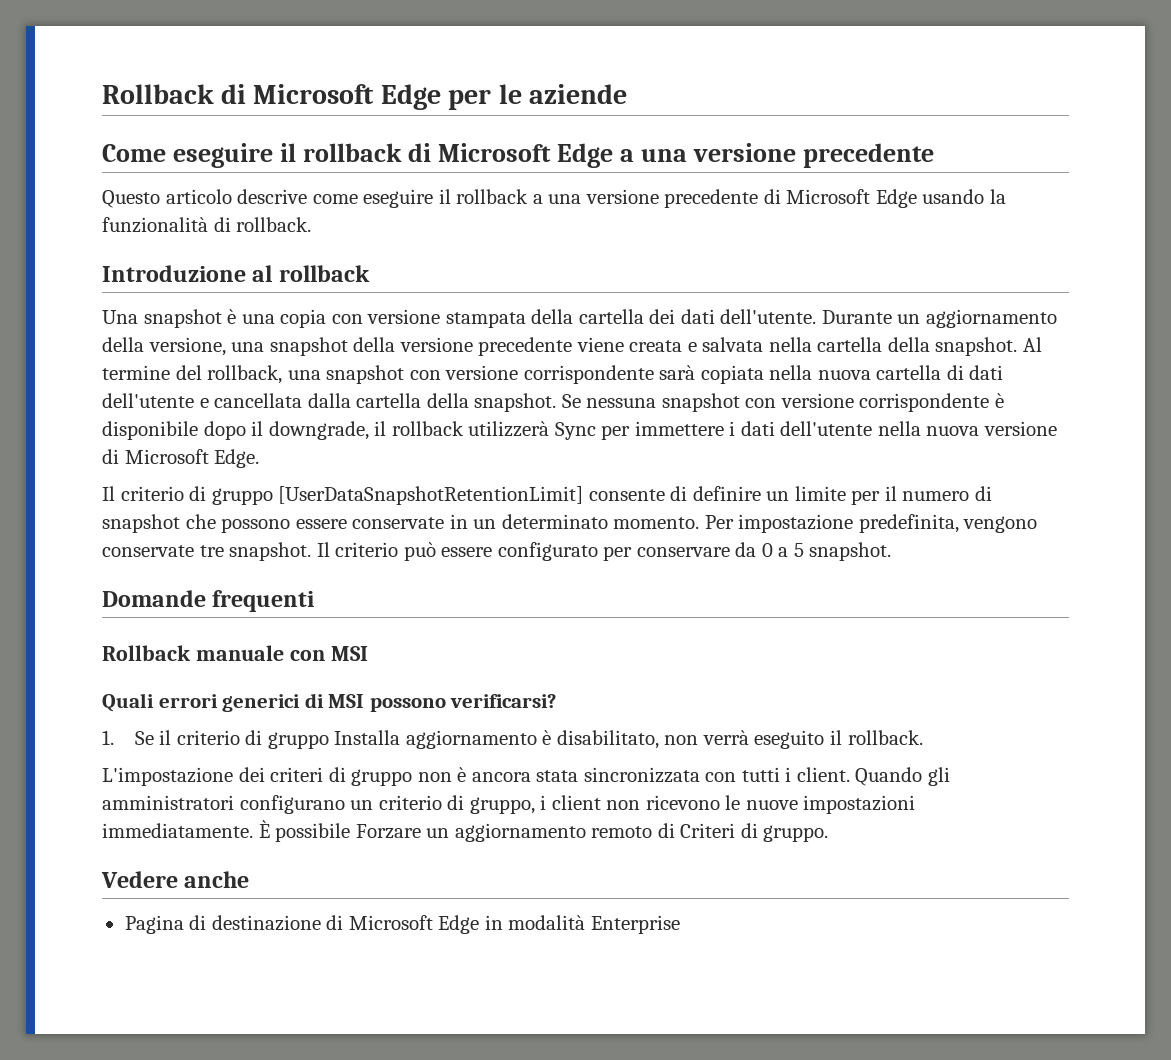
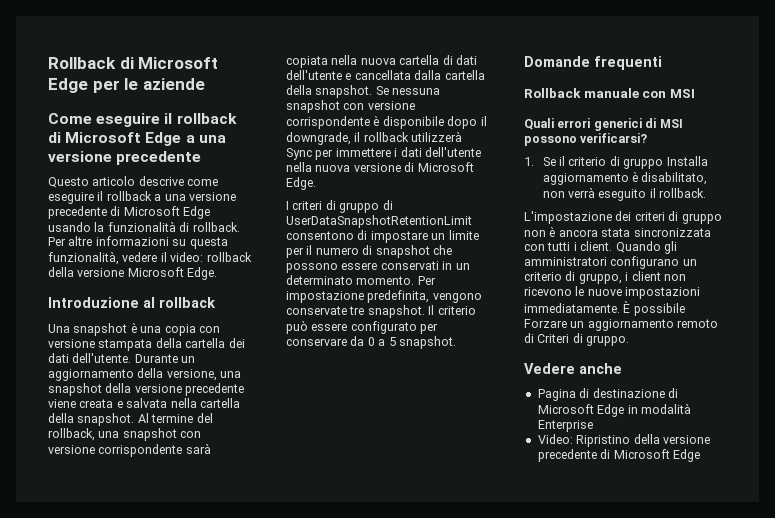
+ Per altre informazioni su questa funzionalità, vedere il video: rollback della versione Microsoft Edge.
- Il criterio di gruppo [UserDataSnapshotRetentionLimit] consente di definire un limite per il numero di snapshot che possono essere conservate in un determinato momento.
+ I criteri di gruppo di UserDataSnapshotRetentionLimit consentono di impostare un limite per il numero di snapshot che possono essere conservati in un determinato momento.
+ Video: Ripristino della versione precedente di Microsoft Edge

